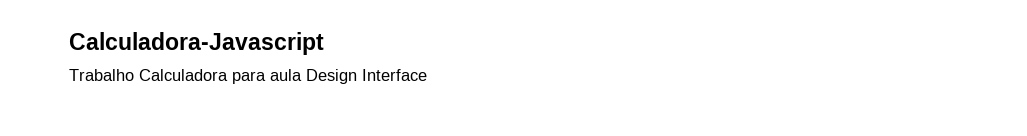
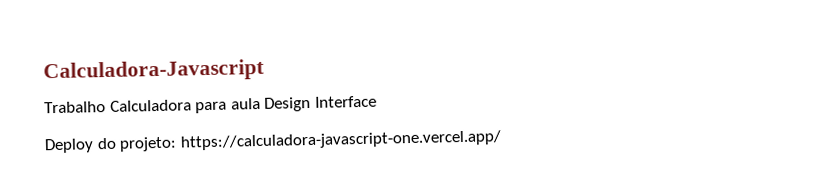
+ Deploy do projeto: https://calculadora-javascript-one.vercel.app/

